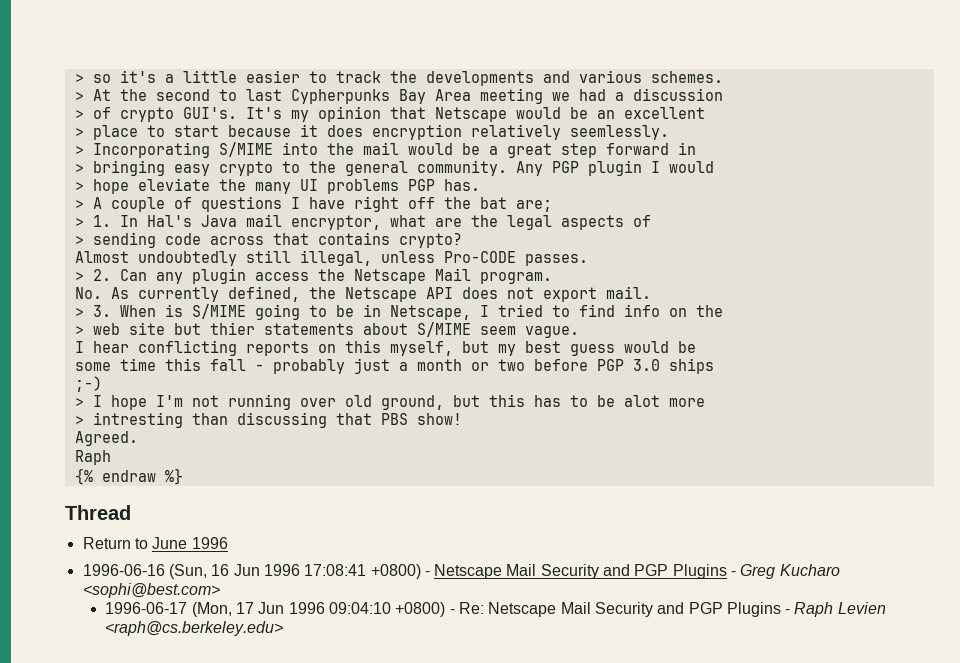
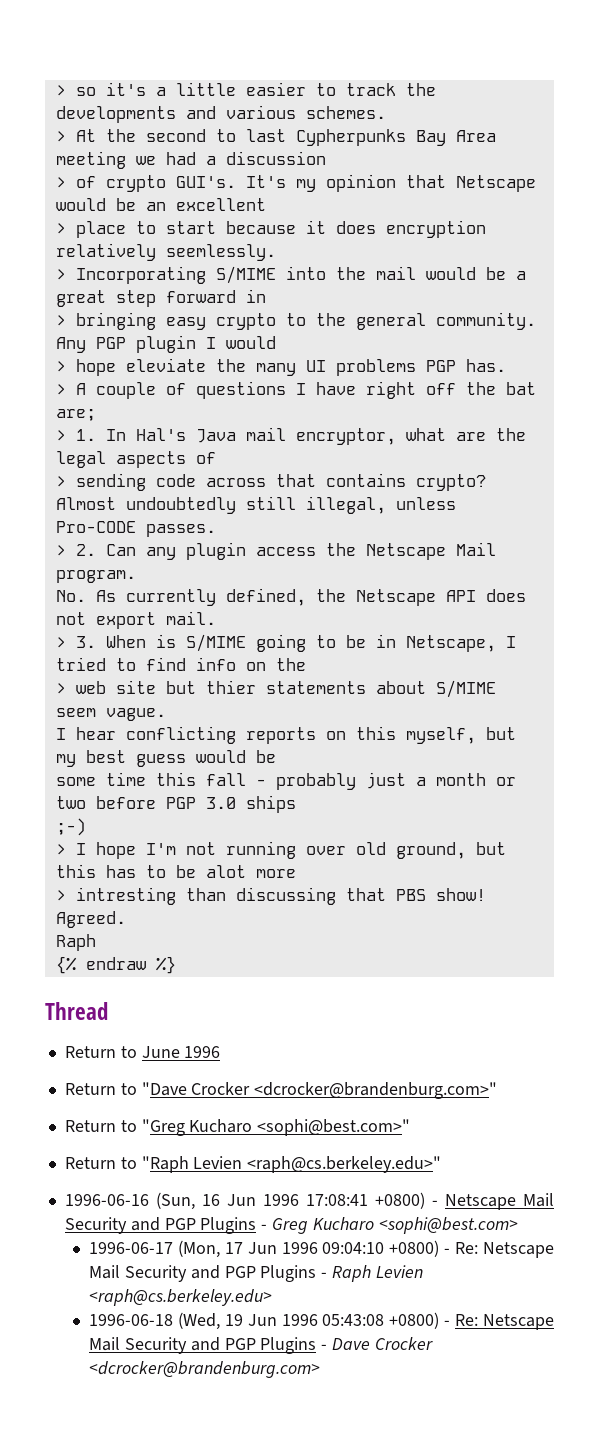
+ Return to "Dave Crocker <dcrocker@brandenburg.com>"
+ Return to "Greg Kucharo <sophi@best.com>"
+ Return to "Raph Levien <raph@cs.berkeley.edu>"
+ 1996-06-18 (Wed, 19 Jun 1996 05:43:08 +0800) - Re: Netscape Mail Security and PGP Plugins - Dave Crocker <dcrocker@brandenburg.com>

